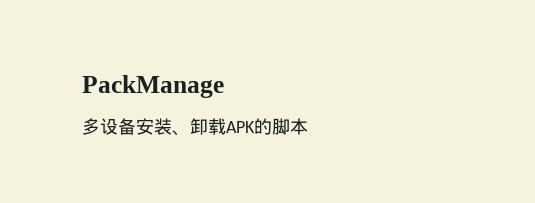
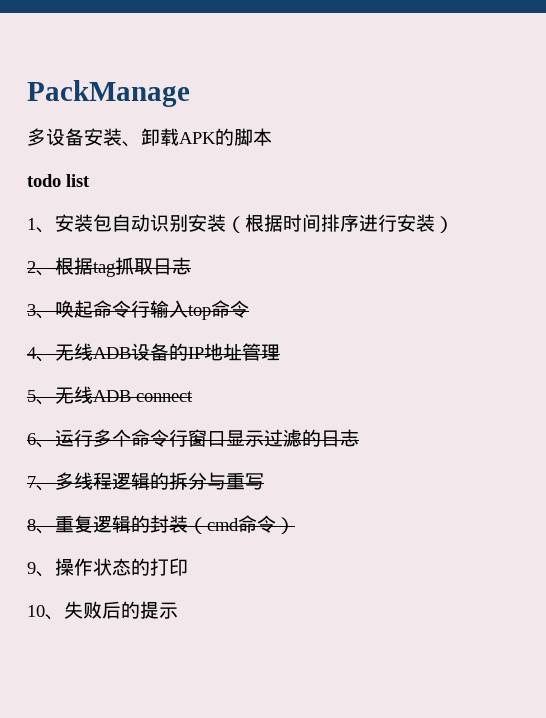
+ todo list
+ 1、安装包自动识别安装（根据时间排序进行安装）
+ 2、根据tag抓取日志
+ 3、唤起命令行输入top命令
+ 4、无线ADB设备的IP地址管理
+ 5、无线ADB connect
+ 6、运行多个命令行窗口显示过滤的日志
+ 7、多线程逻辑的拆分与重写
+ 8、重复逻辑的封装（cmd命令）
+ 9、操作状态的打印
+ 10、失败后的提示

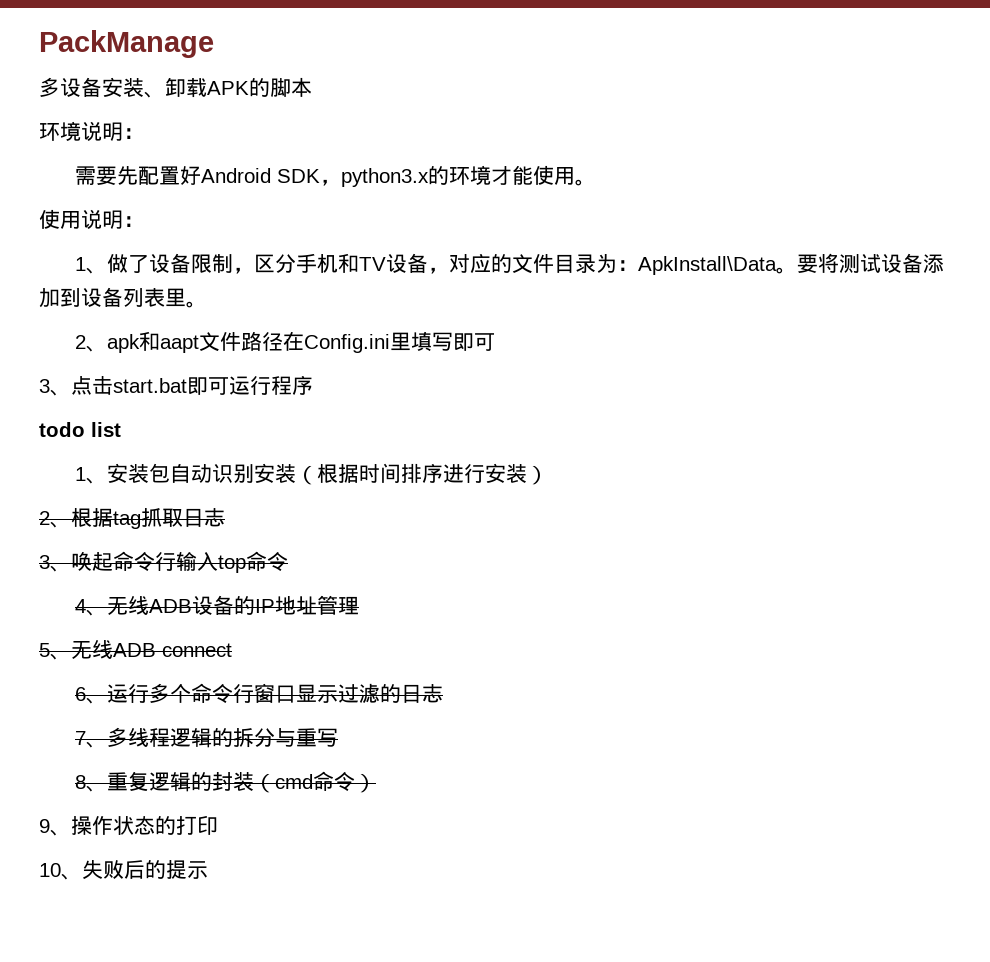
+ 环境说明：
+ 需要先配置好Android SDK，python3.x的环境才能使用。
+ 使用说明：
+ 1、做了设备限制，区分手机和TV设备，对应的文件目录为：ApkInstall\Data。要将测试设备添加到设备列表里。
+ 2、apk和aapt文件路径在Config.ini里填写即可
+ 3、点击start.bat即可运行程序

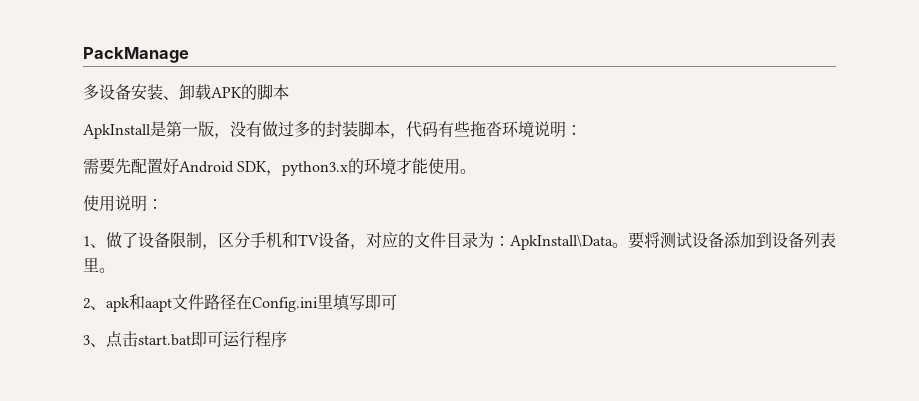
- 环境说明：
+ ApkInstall是第一版，没有做过多的封装脚本，代码有些拖沓环境说明：
- todo list
- 1、安装包自动识别安装（根据时间排序进行安装）
- 2、根据tag抓取日志
- 3、唤起命令行输入top命令
- 4、无线ADB设备的IP地址管理
- 5、无线ADB connect
- 6、运行多个命令行窗口显示过滤的日志
- 7、多线程逻辑的拆分与重写
- 8、重复逻辑的封装（cmd命令）
- 9、操作状态的打印
- 10、失败后的提示

